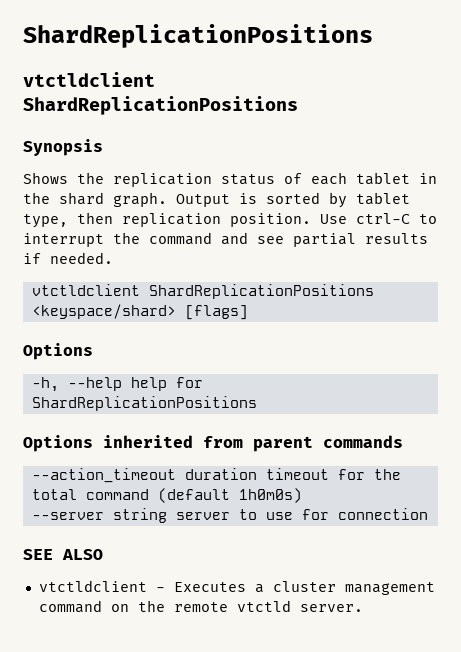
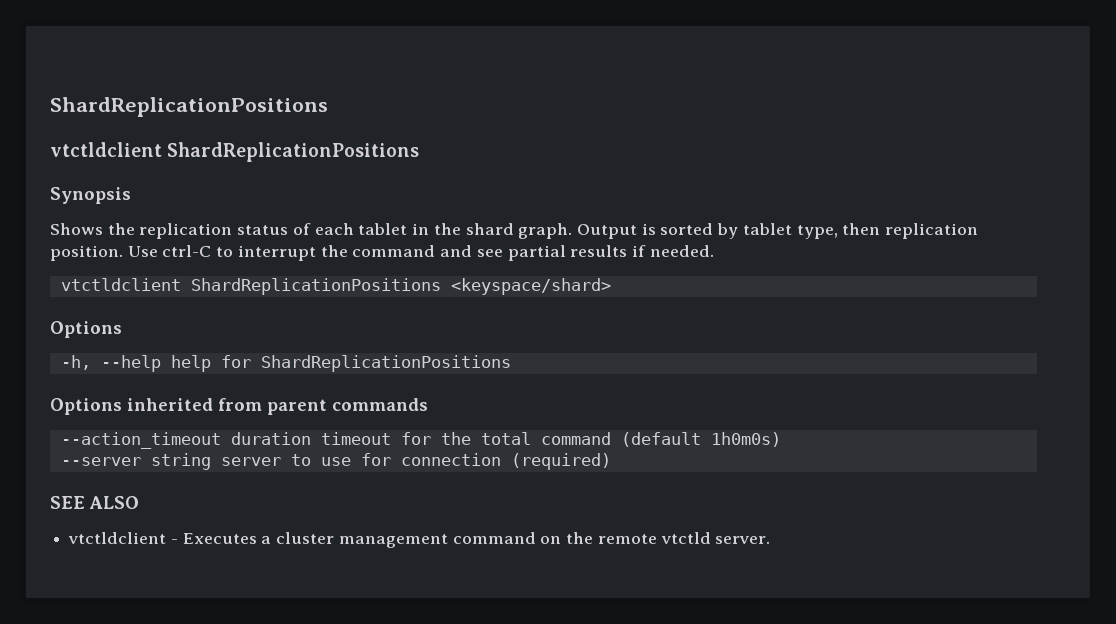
- vtctldclient ShardReplicationPositions <keyspace/shard> [flags]
+ vtctldclient ShardReplicationPositions <keyspace/shard>
- --server string server to use for connection
+ --server string server to use for connection (required)

